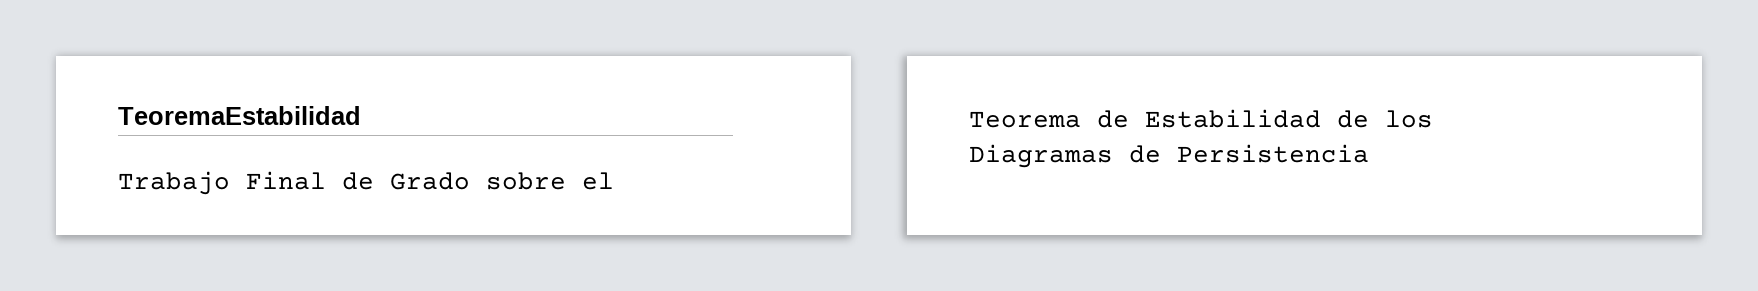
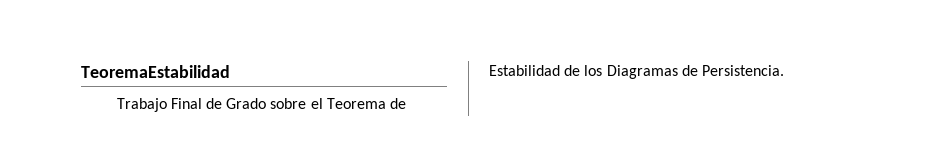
- Trabajo Final de Grado sobre el Teorema de Estabilidad de los Diagramas de Persistencia
+ Trabajo Final de Grado sobre el Teorema de Estabilidad de los Diagramas de Persistencia.

